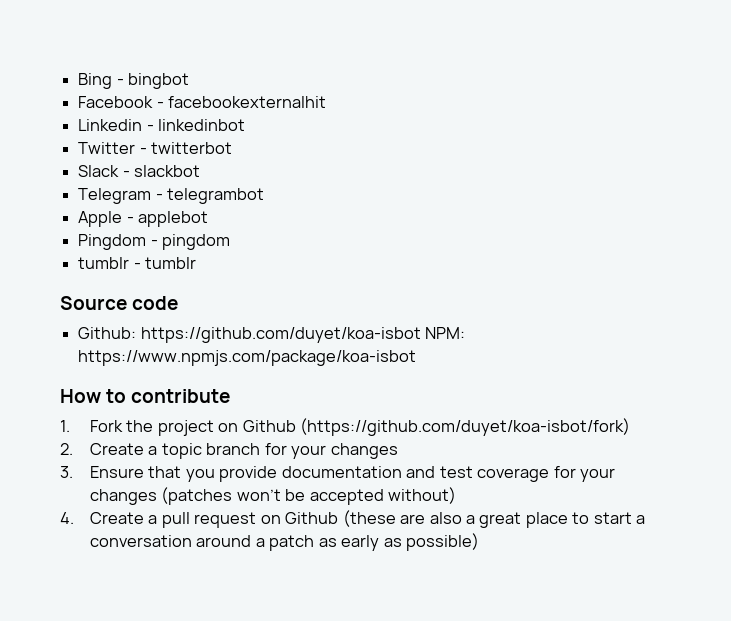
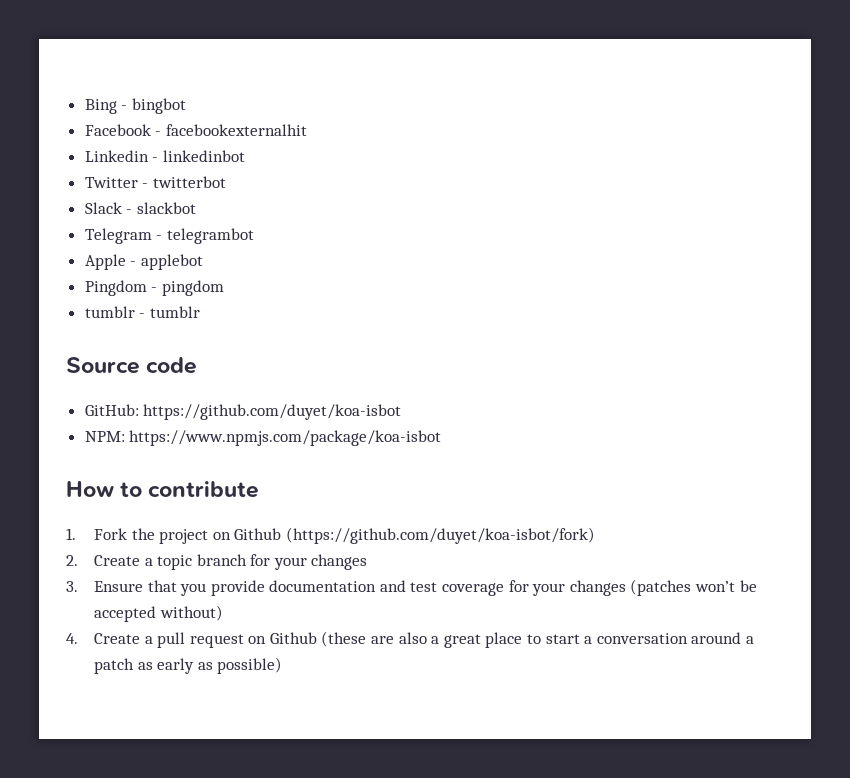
- Github: https://github.com/duyet/koa-isbot NPM: https://www.npmjs.com/package/koa-isbot
+ GitHub: https://github.com/duyet/koa-isbot
+ NPM: https://www.npmjs.com/package/koa-isbot

